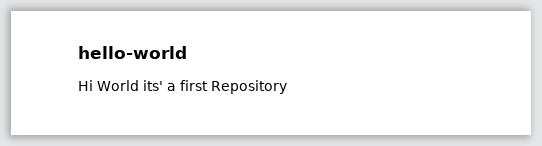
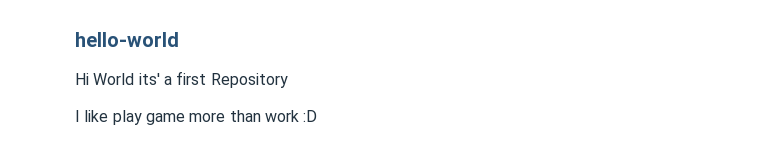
+ I like play game more than work :D

